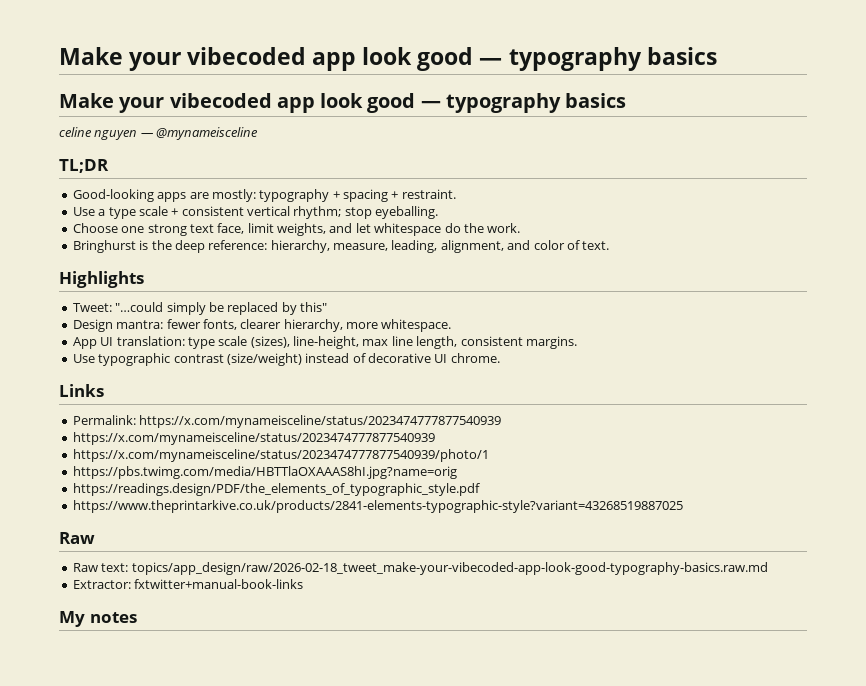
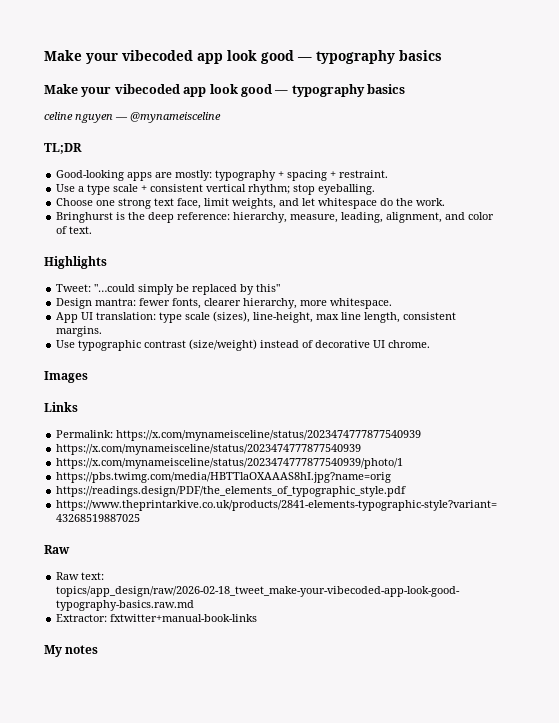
+ Images

